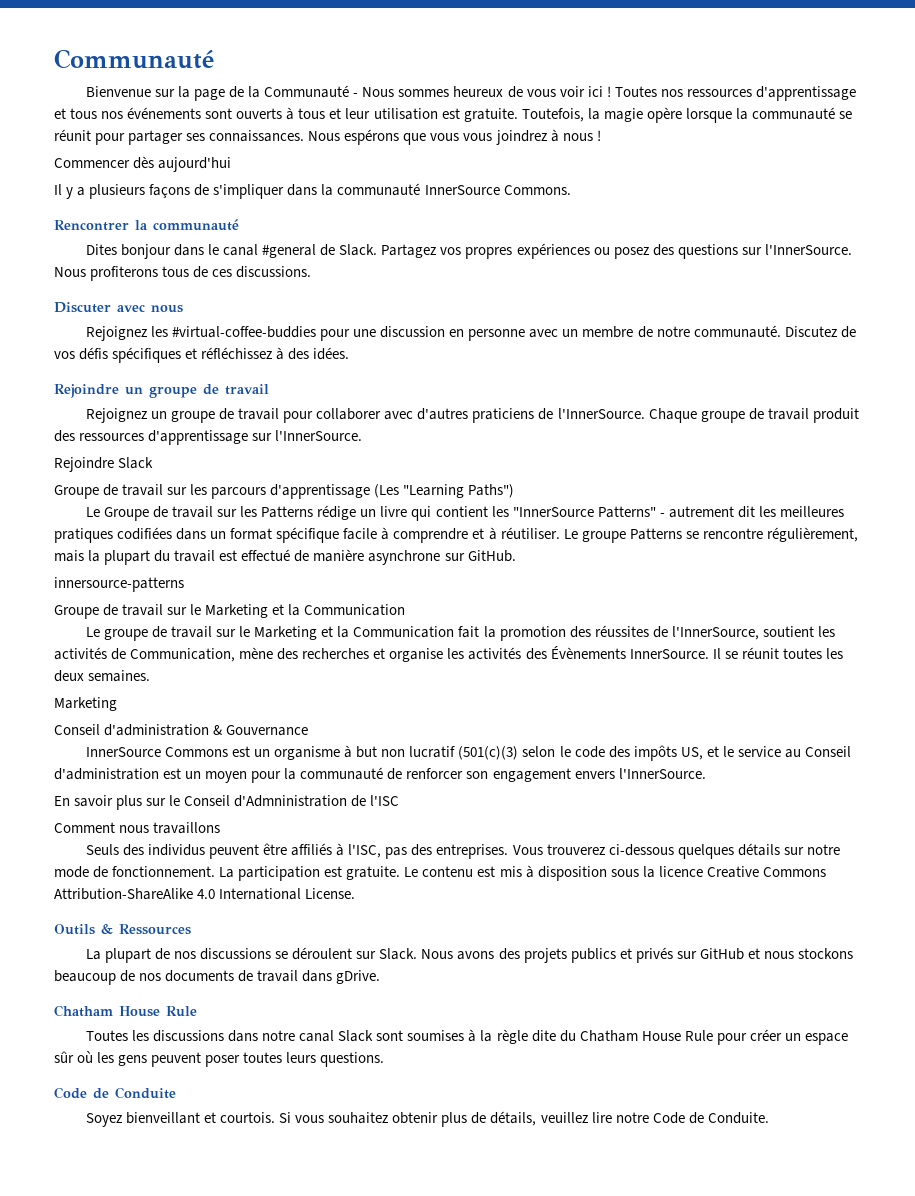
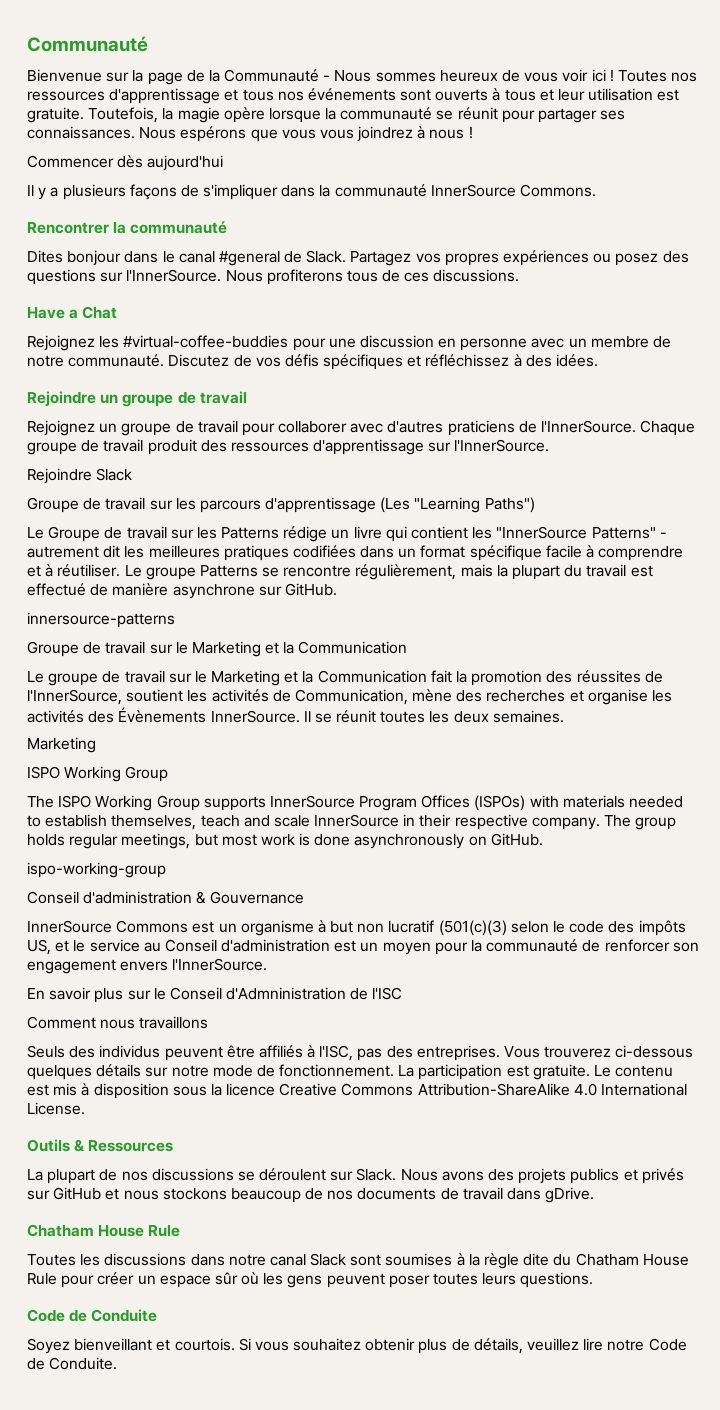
- Discuter avec nous
+ Have a Chat
  Il se réunit toutes les deux semaines.
  Marketing
+ ISPO Working Group
+ The ISPO Working Group supports InnerSource Program Offices (ISPOs) with materials needed to establish themselves, teach and scale InnerSource in their respective company. The group holds regular meetings, but most work is done asynchronously on GitHub.
+ ispo-working-group

